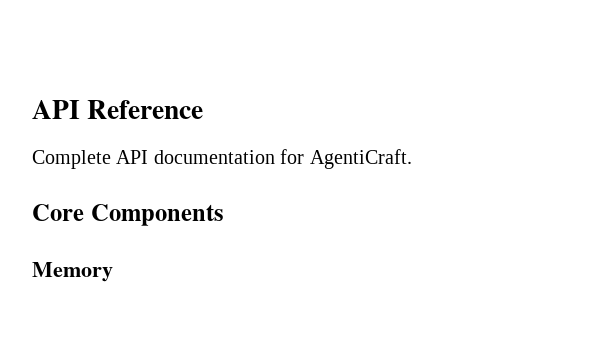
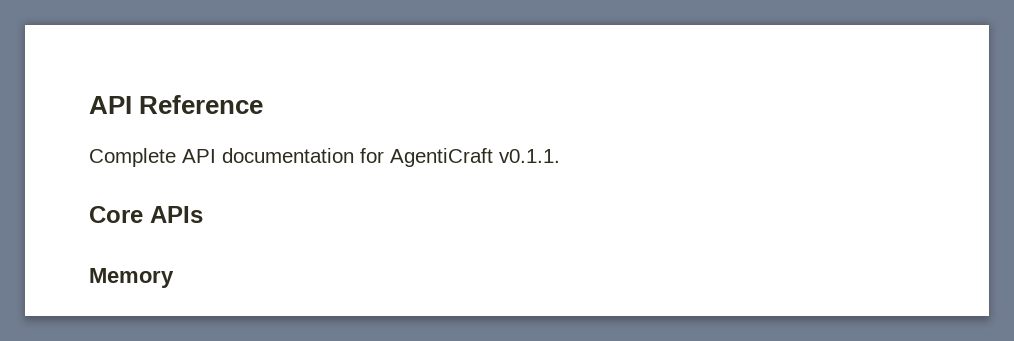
- Complete API documentation for AgentiCraft.
+ Complete API documentation for AgentiCraft v0.1.1.
- Core Components
+ Core APIs

